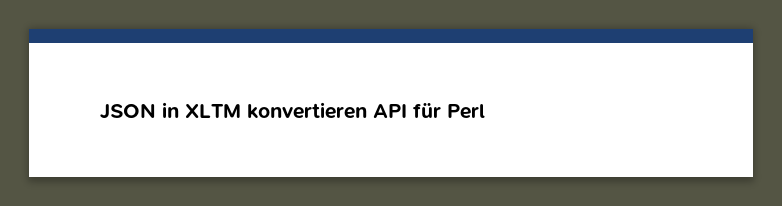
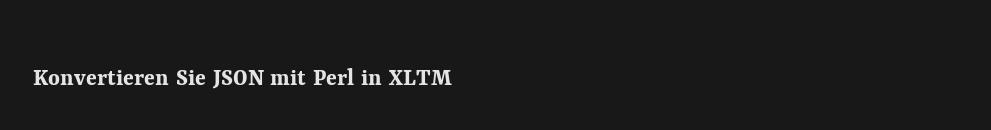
- JSON in XLTM konvertieren API für Perl
+ Konvertieren Sie JSON mit Perl in XLTM

